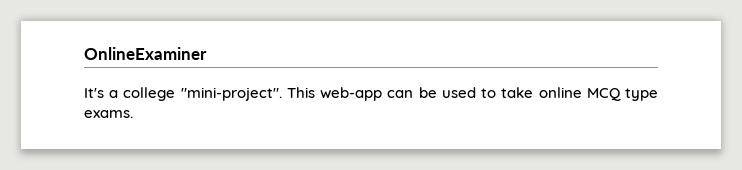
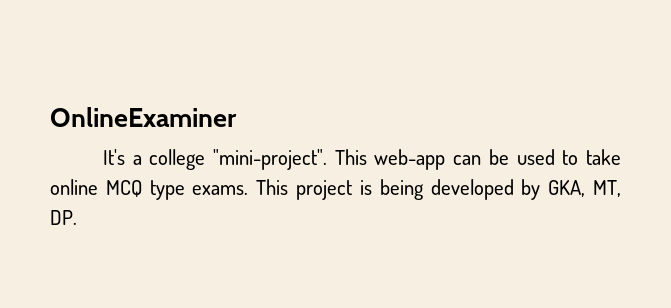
+ This project is being developed by GKA, MT, DP.

